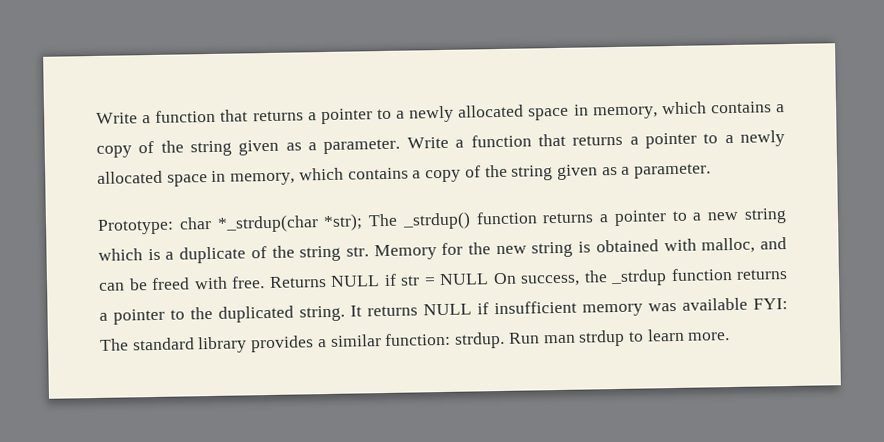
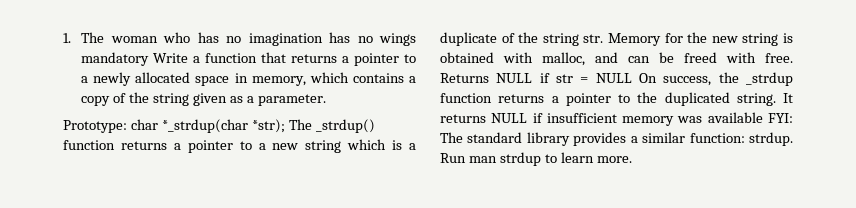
- Write a function that returns a pointer to a newly allocated space in memory, which contains a copy of the string given as a parameter. Write a function that returns a pointer to a newly allocated space in memory, which contains a copy of the string given as a parameter.
+ 1. The woman who has no imagination has no wings mandatory Write a function that returns a pointer to a newly allocated space in memory, which contains a copy of the string given as a parameter.

